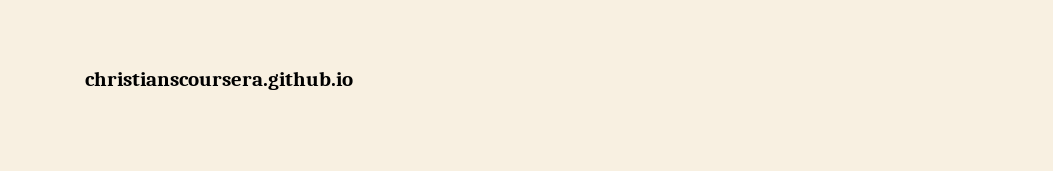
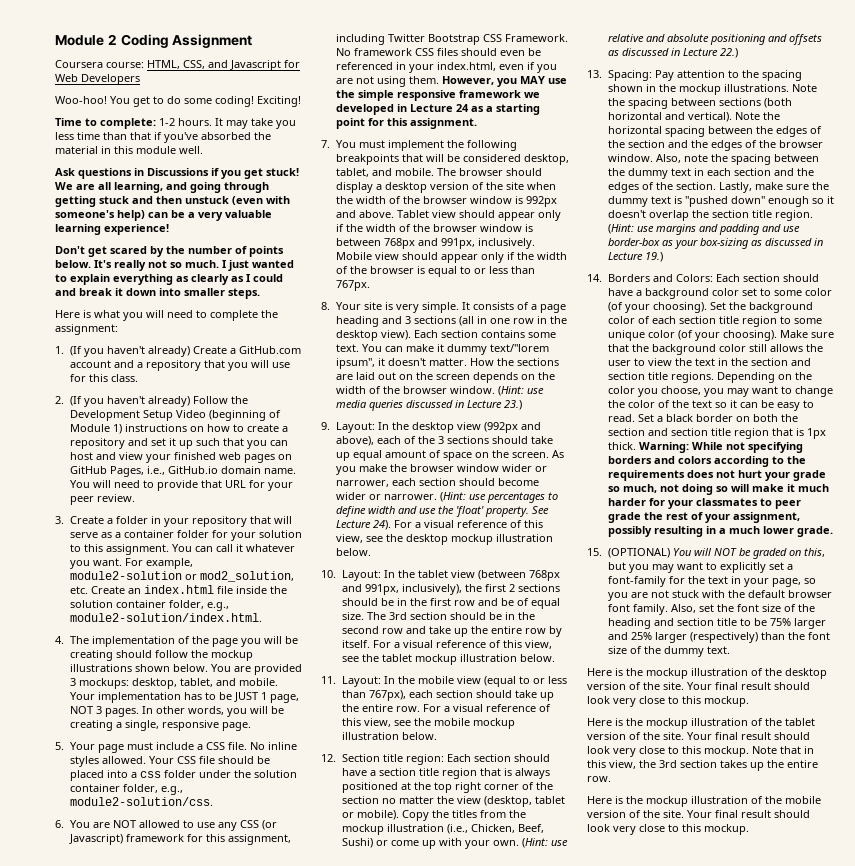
- christianscoursera.github.io
+ Module 2 Coding Assignment
+ Coursera course: HTML, CSS, and Javascript for Web Developers
+ Woo-hoo! You get to do some coding! Exciting!
+ Time to complete: 1-2 hours. It may take you less time than that if you've absorbed the material in this module well.
+ Ask questions in Discussions if you get stuck! We are all learning, and going through getting stuck and then unstuck (even with someone's help) can be a very valuable learning experience!
+ Don't get scared by the number of points below. It's really not so much. I just wanted to explain everything as clearly as I could and break it down into smaller steps.
+ Here is what you will need to complete the assignment:
+ 1. (If you haven't already) Create a GitHub.com account and a repository that you will use for this class.
+ 2. (If you haven't already) Follow the Development Setup Video (beginning of Module 1) instructions on how to create a repository and set it up such that you can host and view your finished web pages on GitHub Pages, i.e., GitHub.io domain name. You will need to provide that URL for your peer review.
+ 3. Create a folder in your repository that will serve as a container folder for your solution to this assignment. You can call it whatever you want. For example, module2-solution or mod2_solution, etc. Create an index.html file inside the solution container folder, e.g., module2-solution/index.html.
+ 4. The implementation of the page you will be creating should follow the mockup illustrations shown below. You are provided 3 mockups: desktop, tablet, and mobile. Your implementation has to be JUST 1 page, NOT 3 pages. In other words, you will be creating a single, responsive page.
+ 5. Your page must include a CSS file. No inline styles allowed. Your CSS file should be placed into a css folder under the solution container folder, e.g., module2-solution/css.
+ 6. You are NOT allowed to use any CSS (or Javascript) framework for this assignment, including Twitter Bootstrap CSS Framework. No framework CSS files should even be referenced in your index.html, even if you are not using them. However, you MAY use the simple responsive framework we developed in Lecture 24 as a starting point for this assignment.
+ 7. You must implement the following breakpoints that will be considered desktop, tablet, and mobile. The browser should display a desktop version of the site when the width of the browser window is 992px and above. Tablet view should appear only if the width of the browser window is between 768px and 991px, inclusively. Mobile view should appear only if the width of the browser is equal to or less than 767px.
+ 8. Your site is very simple. It consists of a page heading and 3 sections (all in one row in the desktop view). Each section contains some text. You can make it dummy text/"lorem ipsum", it doesn't matter. How the sections are laid out on the screen depends on the width of the browser window. (Hint: use media queries discussed in Lecture 23.)
+ 9. Layout: In the desktop view (992px and above), each of the 3 sections should take up equal amount of space on the screen. As you make the browser window wider or narrower, each section should become wider or narrower. (Hint: use percentages to define width and use the 'float' property. See Lecture 24). For a visual reference of this view, see the desktop mockup illustration below.
+ 10. Layout: In the tablet view (between 768px and 991px, inclusively), the first 2 sections should be in the first row and be of equal size. The 3rd section should be in the second row and take up the entire row by itself. For a visual reference of this view, see the tablet mockup illustration below.
+ 11. Layout: In the mobile view (equal to or less than 767px), each section should take up the entire row. For a visual reference of this view, see the mobile mockup illustration below.
+ 12. Section title region: Each section should have a section title region that is always positioned at the top right corner of the section no matter the view (desktop, tablet or mobile). Copy the titles from the mockup illustration (i.e., Chicken, Beef, Sushi) or come up with your own. (Hint: use relative and absolute positioning and offsets as discussed in Lecture 22.)
+ 13. Spacing: Pay attention to the spacing shown in the mockup illustrations. Note the spacing between sections (both horizontal and vertical). Note the horizontal spacing between the edges of the section and the edges of the browser window. Also, note the spacing between the dummy text in each section and the edges of the section. Lastly, make sure the dummy text is "pushed down" enough so it doesn't overlap the section title region. (Hint: use margins and padding and use border-box as your box-sizing as discussed in Lecture 19.)
+ 14. Borders and Colors: Each section should have a background color set to some color (of your choosing). Set the background color of each section title region to some unique color (of your choosing). Make sure that the background color still allows the user to view the text in the section and section title regions. Depending on the color you choose, you may want to change the color of the text so it can be easy to read. Set a black border on both the section and section title region that is 1px thick. Warning: While not specifying borders and colors according to the requirements does not hurt your grade so much, not doing so will make it much harder for your classmates to peer grade the rest of your assignment, possibly resulting in a much lower grade.
+ 15. (OPTIONAL) You will NOT be graded on this, but you may want to explicitly set a font-family for the text in your page, so you are not stuck with the default browser font family. Also, set the font size of the heading and section title to be 75% larger and 25% larger (respectively) than the font size of the dummy text.
+ Here is the mockup illustration of the desktop version of the site. Your final result should look very close to this mockup.
+ Here is the mockup illustration of the tablet version of the site. Your final result should look very close to this mockup. Note that in this view, the 3rd section takes up the entire row.
+ Here is the mockup illustration of the mobile version of the site. Your final result should look very close to this mockup.

